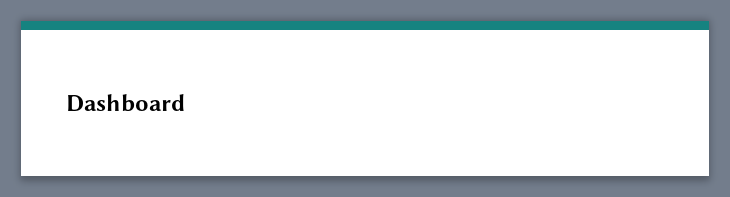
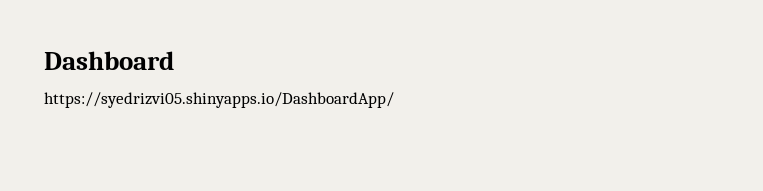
+ https://syedrizvi05.shinyapps.io/DashboardApp/

